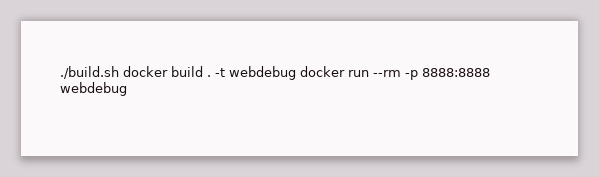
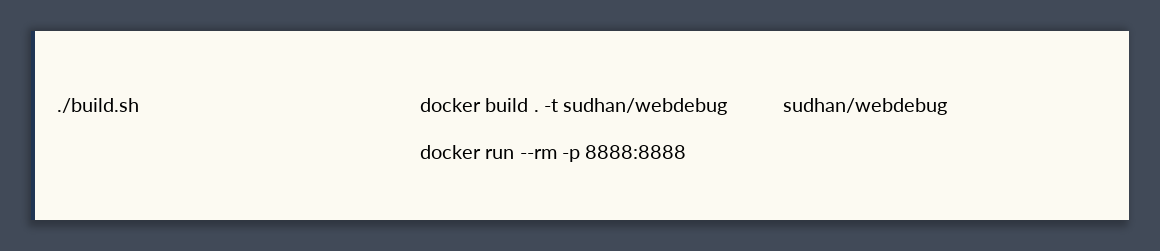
- ./build.sh docker build .
+ ./build.sh
+ docker build .
- -t webdebug docker run --rm -p 8888:8888 webdebug
+ -t sudhan/webdebug
+ docker run --rm -p 8888:8888 sudhan/webdebug

